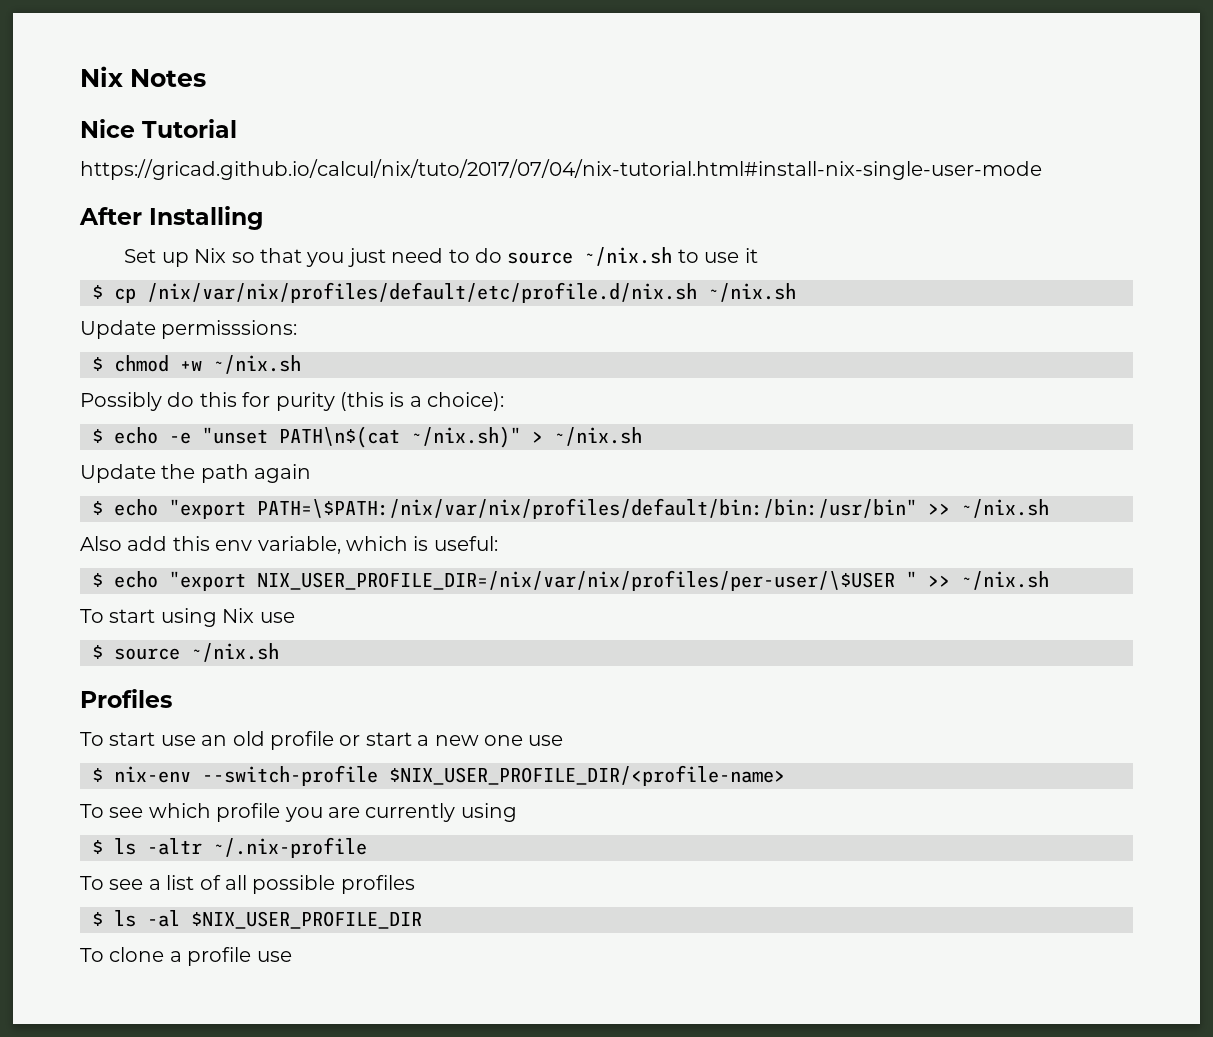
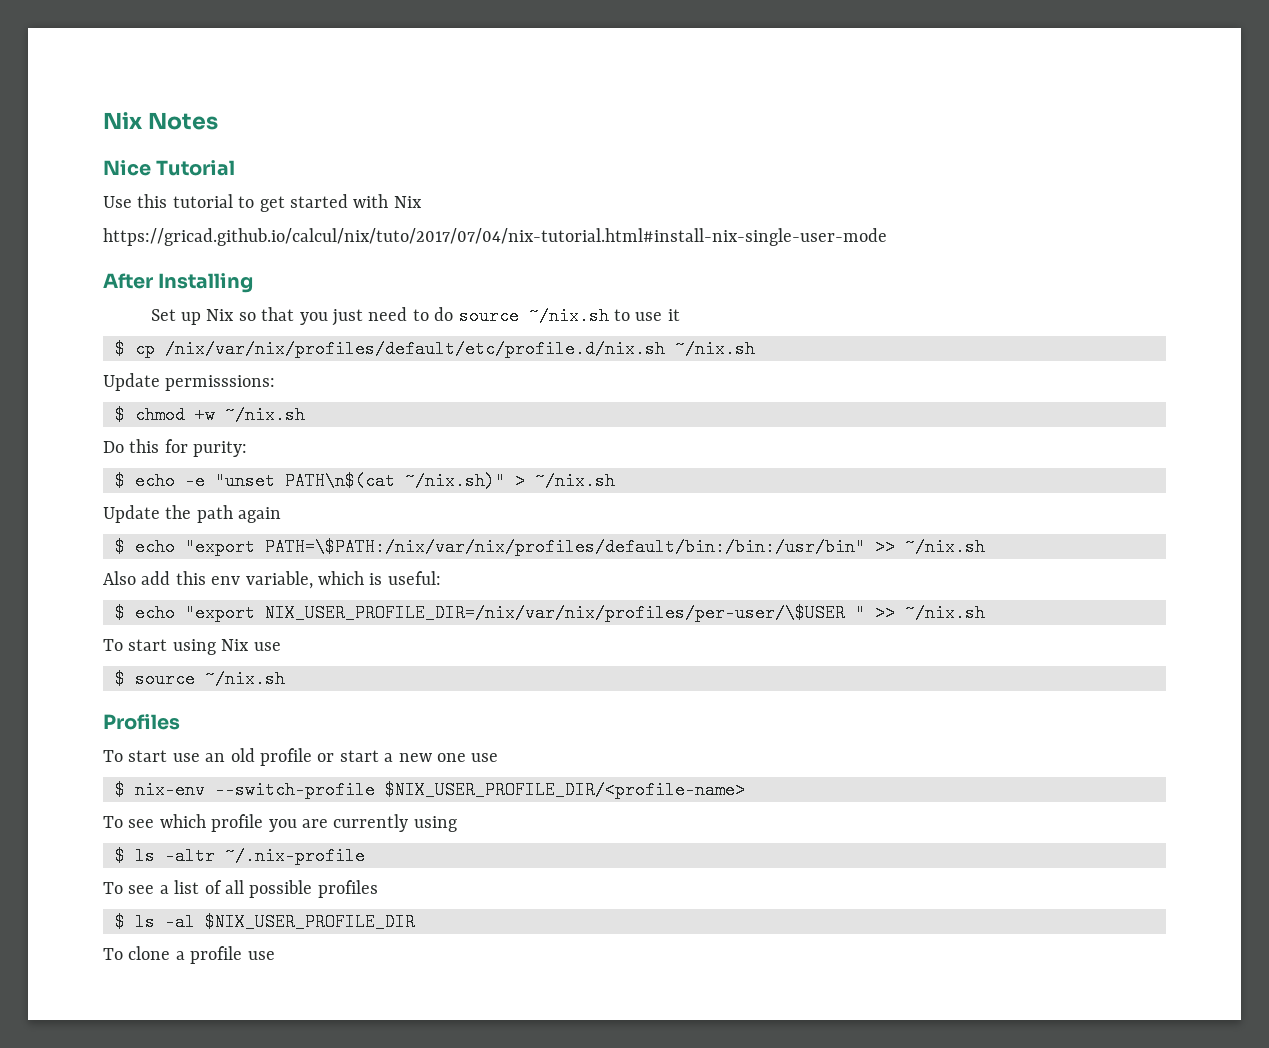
+ Use this tutorial to get started with Nix
- Possibly do this for purity (this is a choice):
+ Do this for purity:

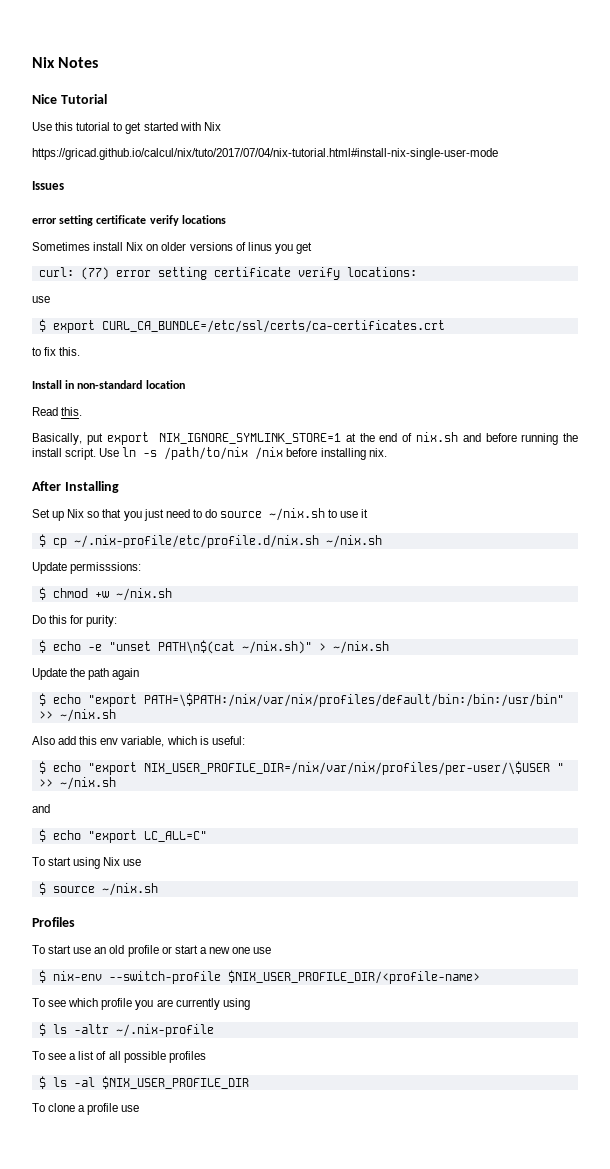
+ Issues
+ error setting certificate verify locations
+ Sometimes install Nix on older versions of linus you get
+ curl: (77) error setting certificate verify locations:
+ use
+ $ export CURL_CA_BUNDLE=/etc/ssl/certs/ca-certificates.crt
+ to fix this.
+ Install in non-standard location
+ Read this.
+ Basically, put export NIX_IGNORE_SYMLINK_STORE=1 at the end of nix.sh and before running the install script. Use ln -s /path/to/nix /nix before installing nix.
- $ cp /nix/var/nix/profiles/default/etc/profile.d/nix.sh ~/nix.sh
+ $ cp ~/.nix-profile/etc/profile.d/nix.sh ~/nix.sh
  $ echo "export NIX_USER_PROFILE_DIR=/nix/var/nix/profiles/per-user/\$USER " >> ~/nix.sh
+ and
+ $ echo "export LC_ALL=C"

